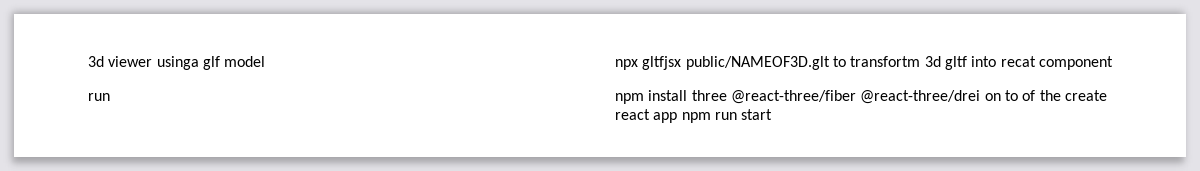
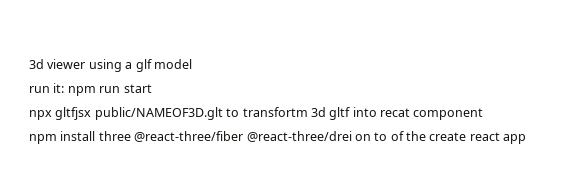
- 3d viewer usinga glf model
- run
+ 3d viewer using a glf model
+ run it: npm run start
- npm install three @react-three/fiber @react-three/drei on to of the create react app npm run start
+ npm install three @react-three/fiber @react-three/drei on to of the create react app

